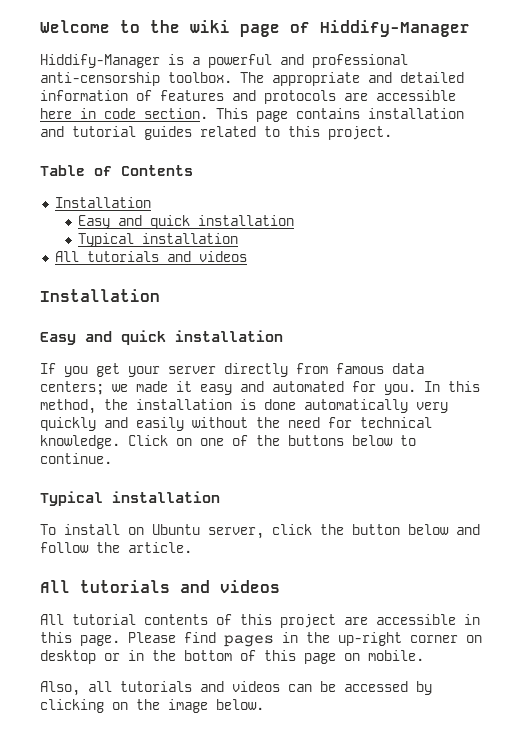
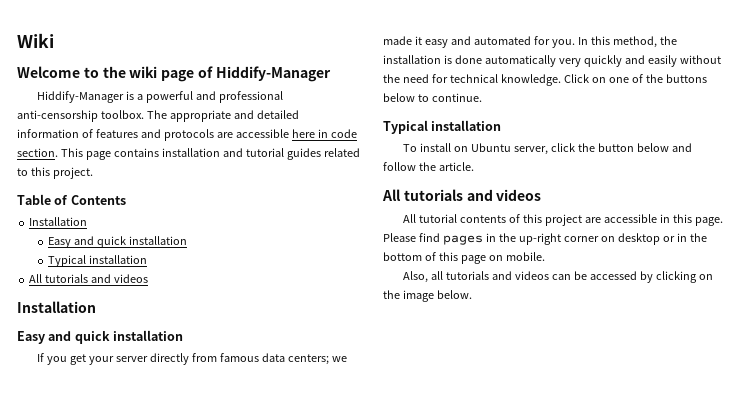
+ Wiki

